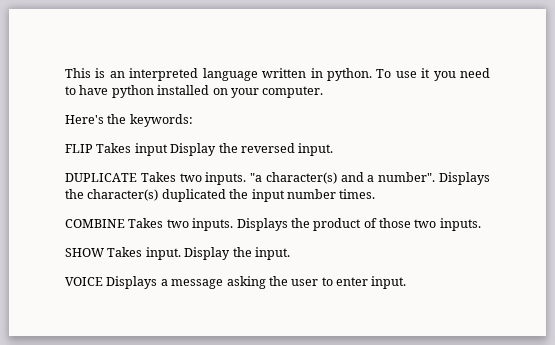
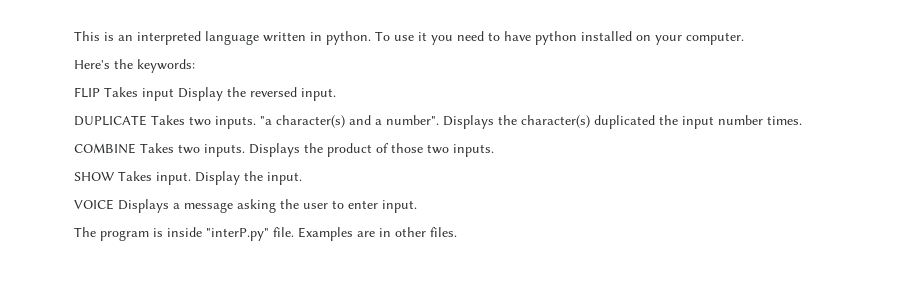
+ The program is inside "interP.py" file. Examples are in other files.

